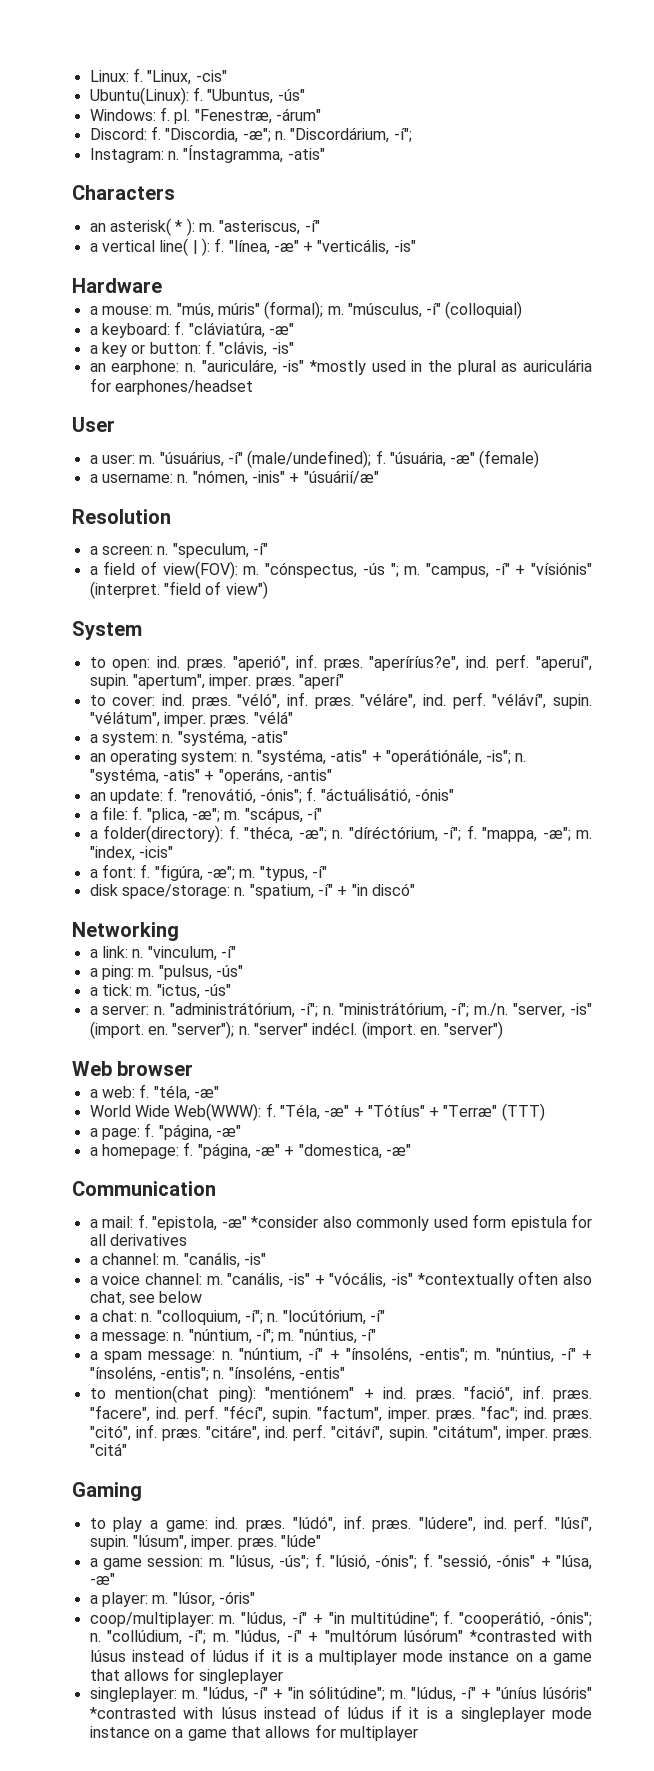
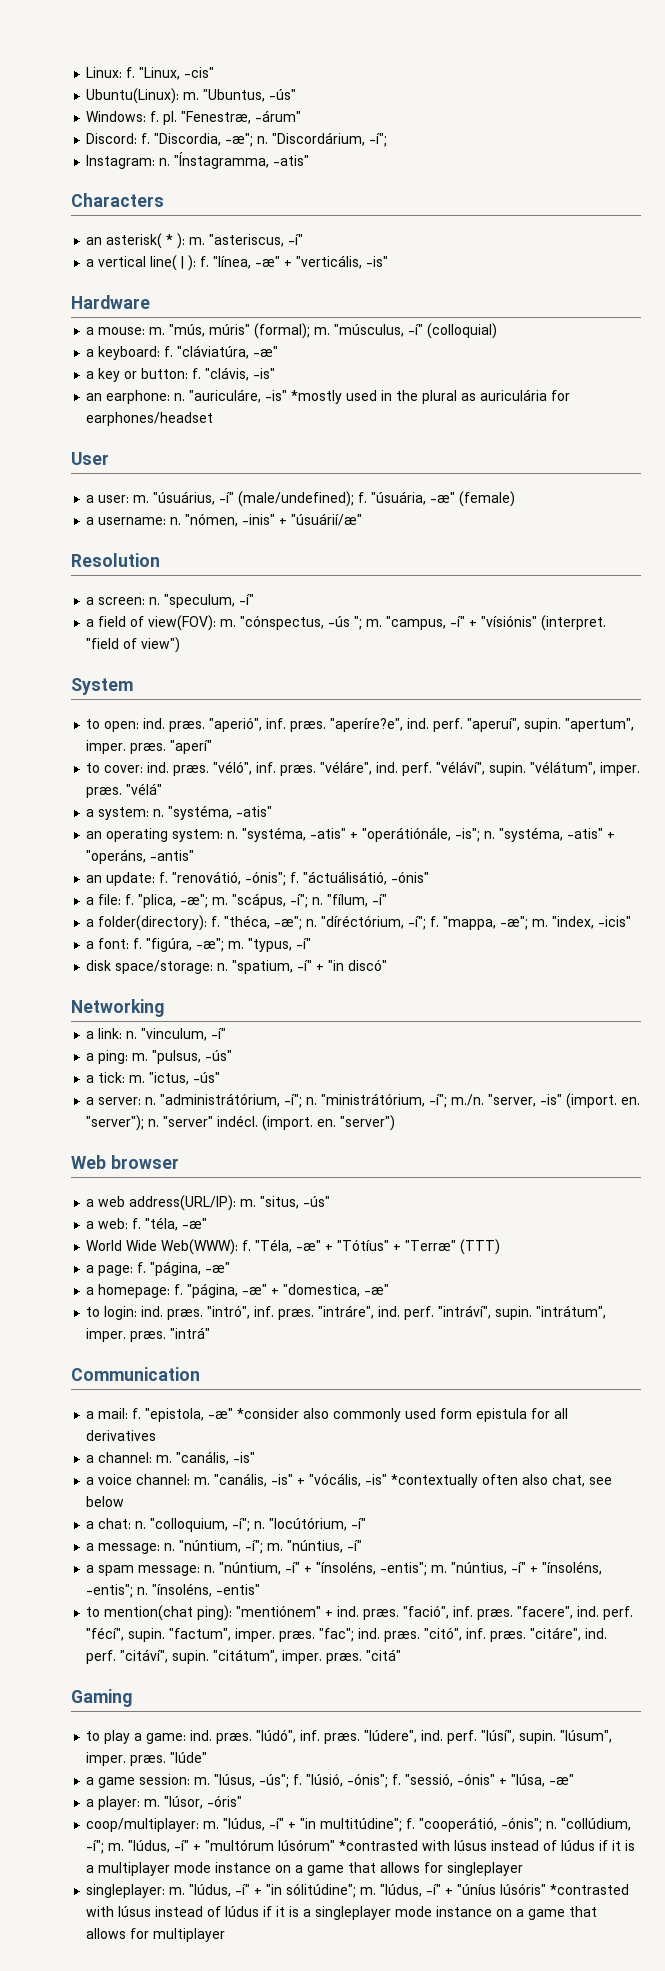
- Ubuntu(Linux): f.
+ Ubuntu(Linux): m.
- "aperíríus?e", ind. perf.
+ "aperíre?e", ind. perf.
- "scápus, -í"
+ "scápus, -í"; n. "fílum, -í"
+ a web address(URL/IP): m. "situs, -ús"
+ to login: ind. præs. "intró", inf. præs. "intráre", ind. perf. "intráví", supin. "intrátum", imper. præs. "intrá"

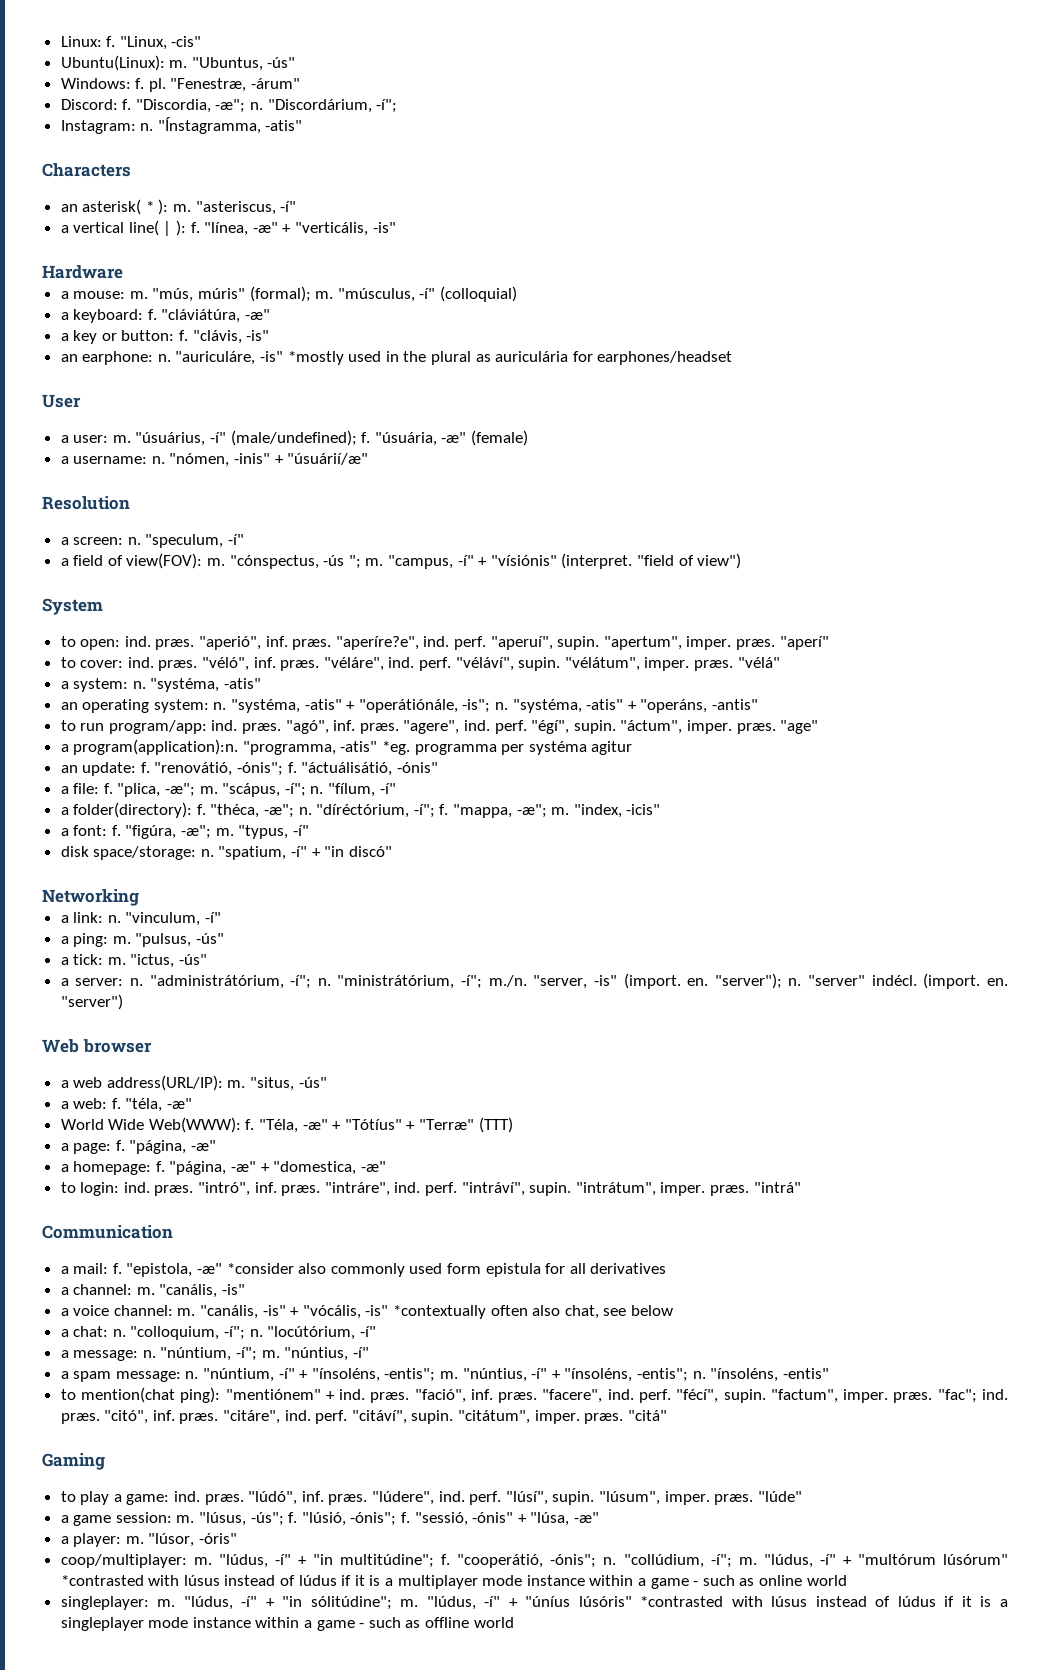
- "cláviatúra, -æ"
+ "cláviátúra, -æ"
+ to run program/app: ind. præs. "agó", inf. præs. "agere", ind. perf. "égí", supin. "áctum", imper. præs. "age"
+ a program(application):n. "programma, -atis" *eg. programma per systéma agitur
- "lúdus, -í" + "multórum lúsórum" *contrasted with lúsus instead of lúdus if it is a multiplayer mode instance on a game that allows for singleplayer
+ "lúdus, -í" + "multórum lúsórum" *contrasted with lúsus instead of lúdus if it is a multiplayer mode instance within a game - such as online world
- "lúdus, -í" + "úníus lúsóris" *contrasted with lúsus instead of lúdus if it is a singleplayer mode instance on a game that allows for multiplayer
+ "lúdus, -í" + "úníus lúsóris" *contrasted with lúsus instead of lúdus if it is a singleplayer mode instance within a game - such as offline world

